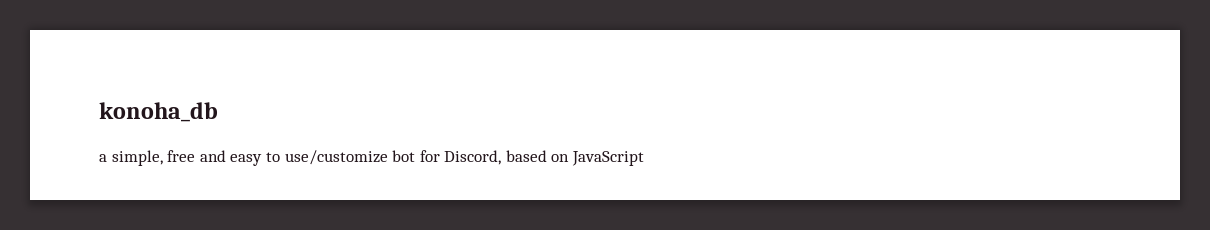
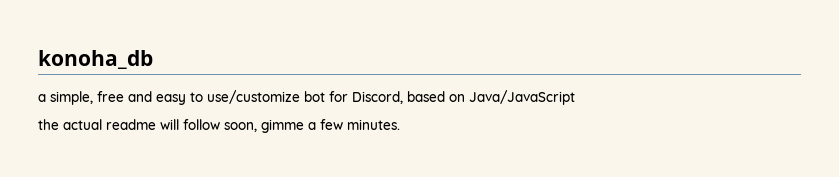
- a simple, free and easy to use/customize bot for Discord, based on JavaScript
+ a simple, free and easy to use/customize bot for Discord, based on Java/JavaScript
+ the actual readme will follow soon, gimme a few minutes.

